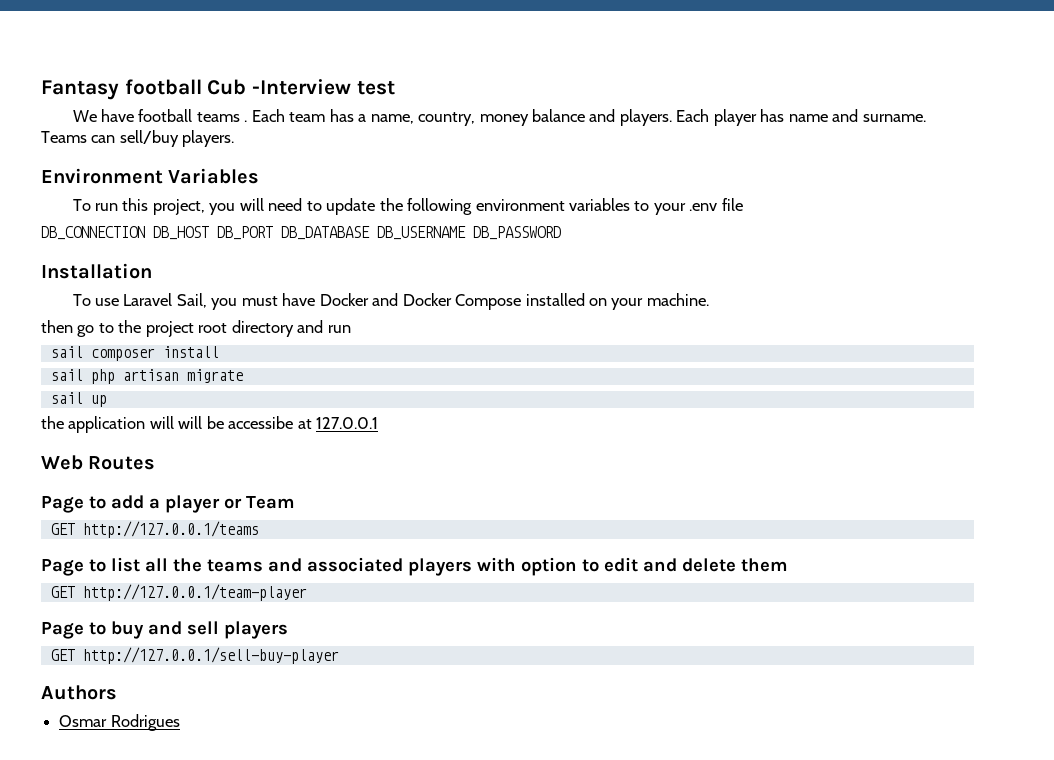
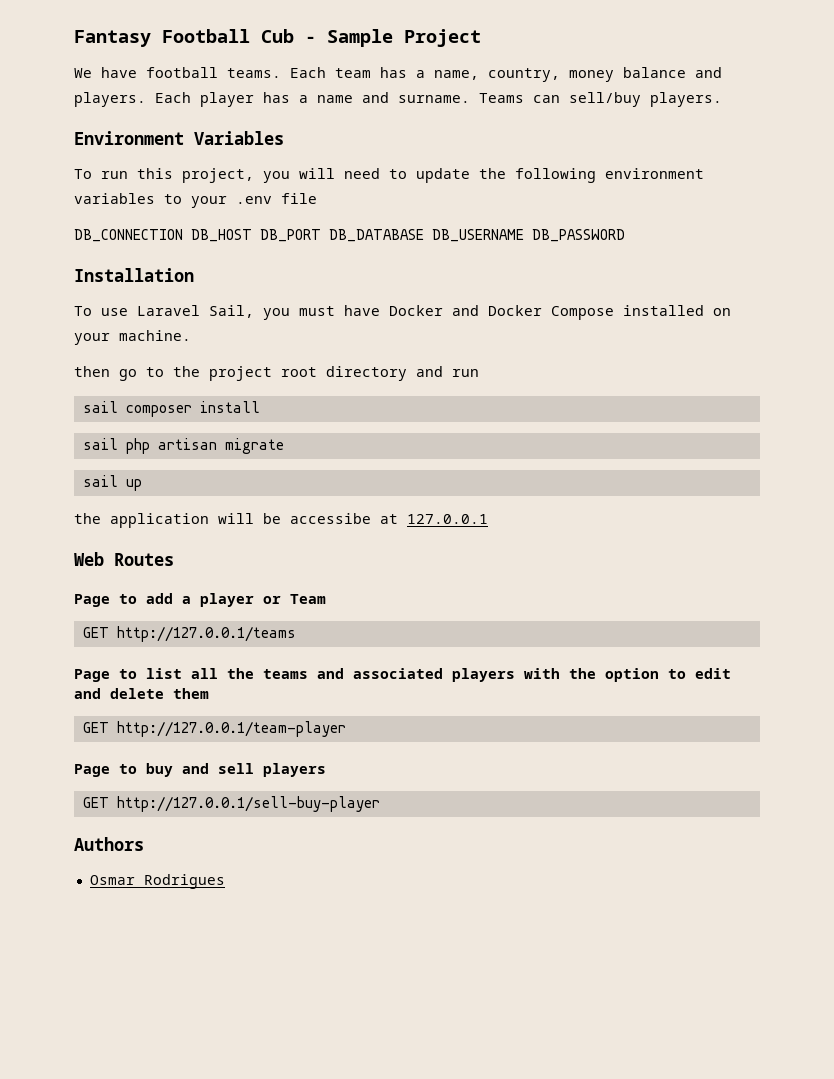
- Fantasy football Cub -Interview test
+ Fantasy Football Cub - Sample Project
- We have football teams .
+ We have football teams.
- Each player has name and surname.
+ Each player has a name and surname.
- the application will will be accessibe at 127.0.0.1
+ the application will be accessibe at 127.0.0.1
- Page to list all the teams and associated players with option to edit and delete them
+ Page to list all the teams and associated players with the option to edit and delete them

